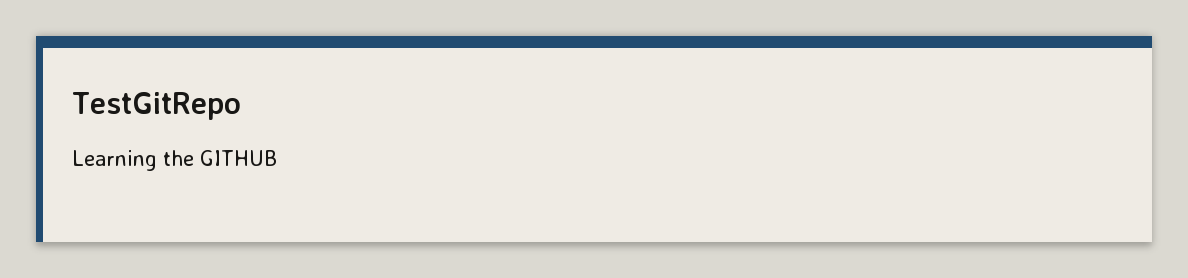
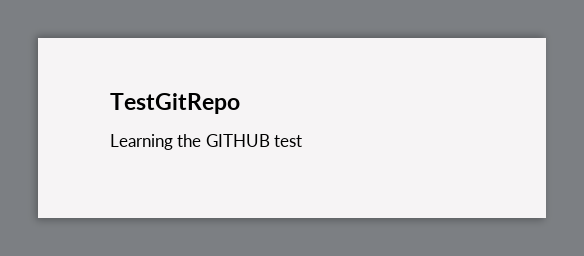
- Learning the GITHUB
+ Learning the GITHUB test

